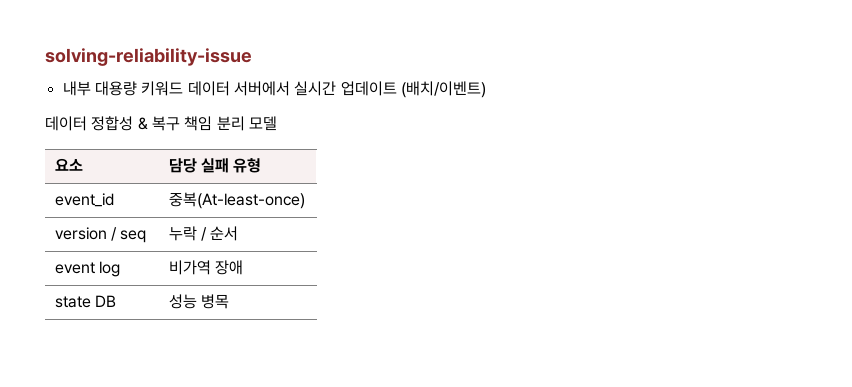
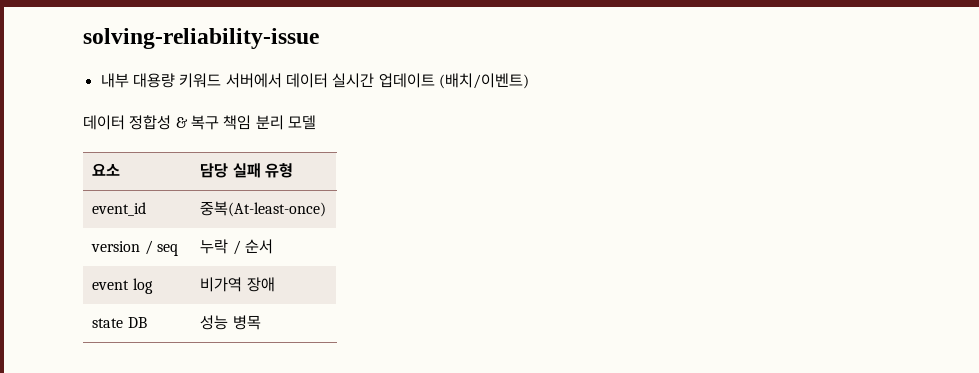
- 내부 대용량 키워드 데이터 서버에서 실시간 업데이트 (배치/이벤트)
+ 내부 대용량 키워드 서버에서 데이터 실시간 업데이트 (배치/이벤트)

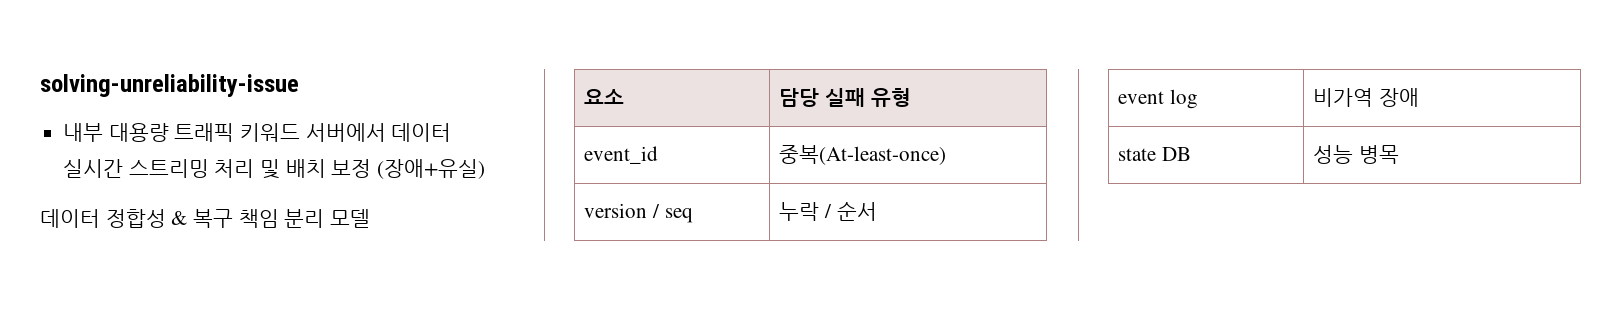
- solving-reliability-issue
+ solving-unreliability-issue
- 내부 대용량 키워드 서버에서 데이터 실시간 업데이트 (배치/이벤트)
+ 내부 대용량 트래픽 키워드 서버에서 데이터 실시간 스트리밍 처리 및 배치 보정 (장애+유실)

